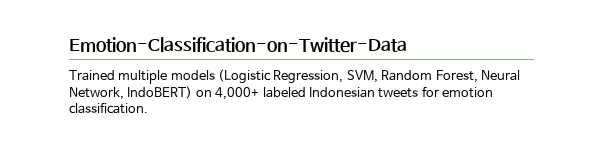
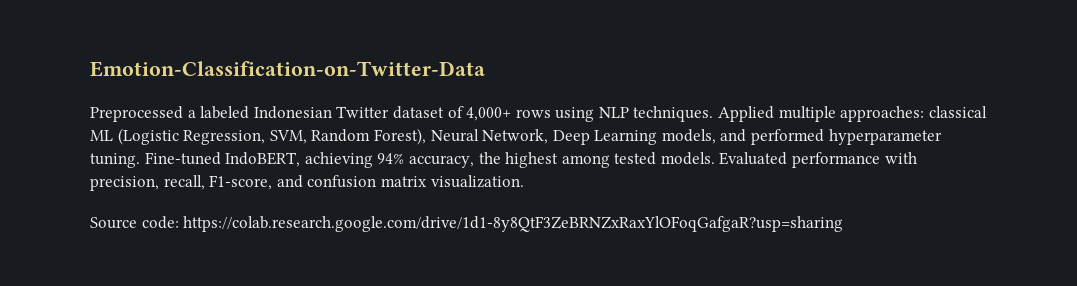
- Trained multiple models (Logistic Regression, SVM, Random Forest, Neural Network, IndoBERT) on 4,000+ labeled Indonesian tweets for emotion classification.
+ Preprocessed a labeled Indonesian Twitter dataset of 4,000+ rows using NLP techniques. Applied multiple approaches: classical ML (Logistic Regression, SVM, Random Forest), Neural Network, Deep Learning models, and performed hyperparameter tuning. Fine-tuned IndoBERT, achieving 94% accuracy, the highest among tested models. Evaluated performance with precision, recall, F1-score, and confusion matrix visualization.
+ Source code: https://colab.research.google.com/drive/1d1-8y8QtF3ZeBRNZxRaxYlOFoqGafgaR?usp=sharing

